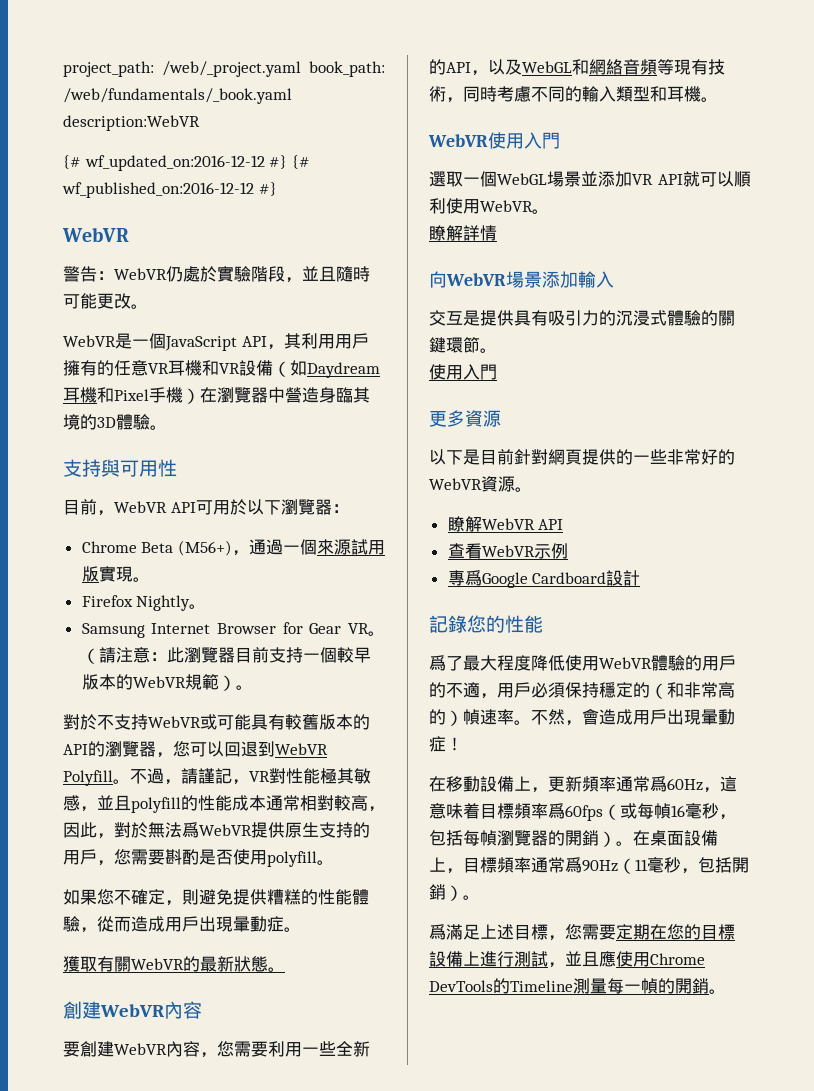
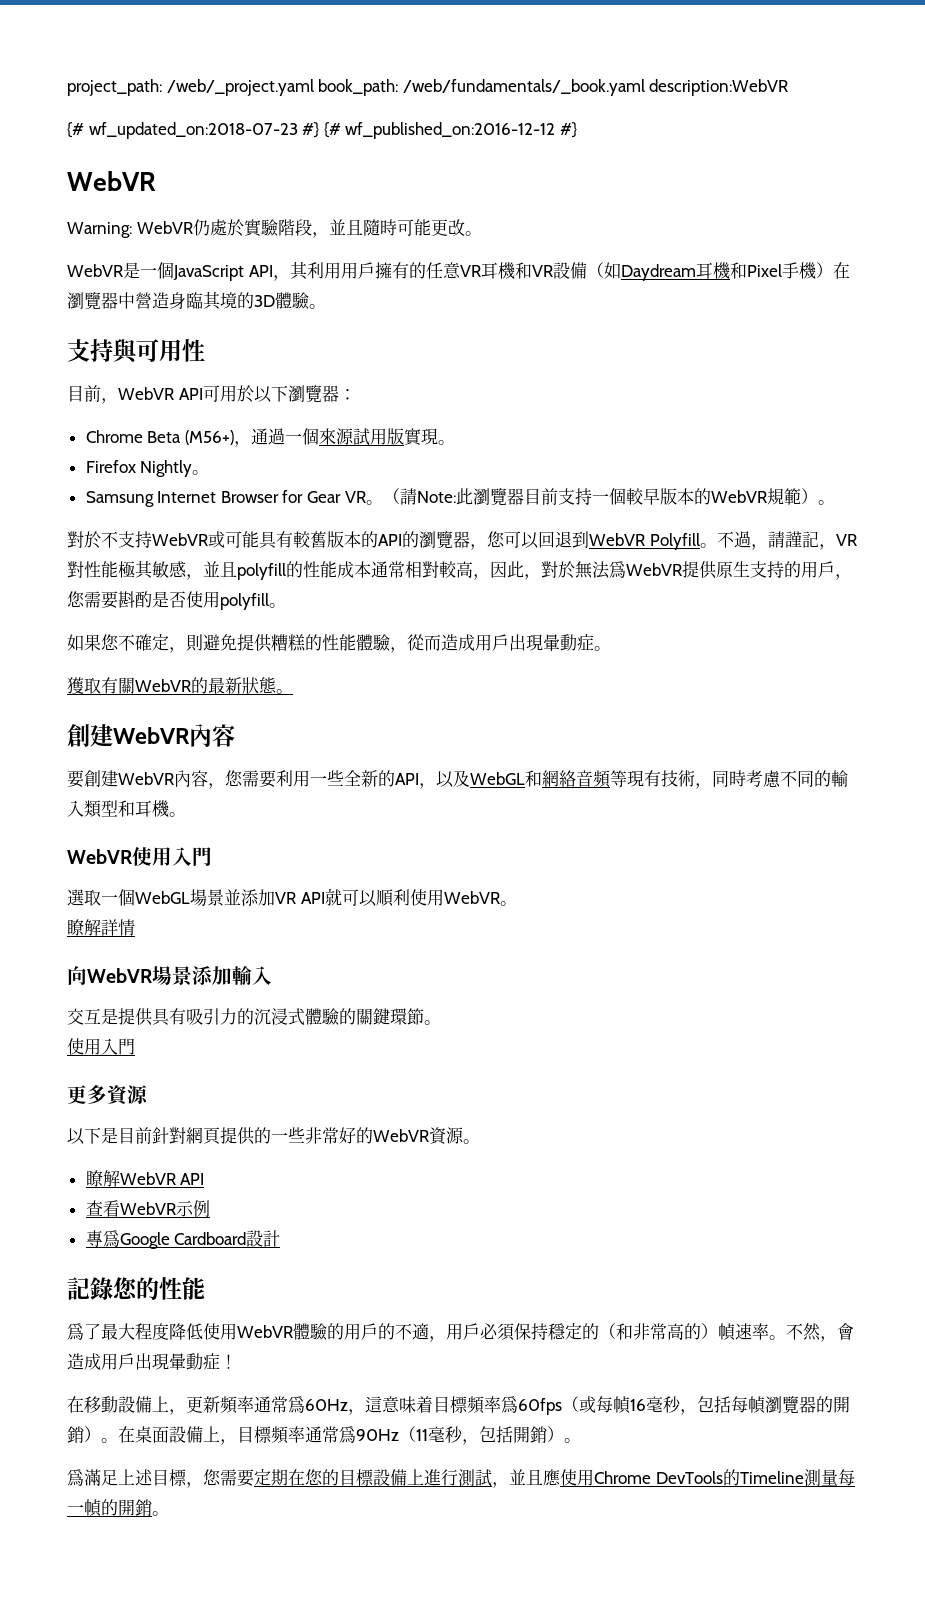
- {# wf_updated_on:2016-12-12 #} {# wf_published_on:2016-12-12 #}
+ {# wf_updated_on:2018-07-23 #} {# wf_published_on:2016-12-12 #}
- 警告：WebVR仍處於實驗階段，並且隨時可能更改。
+ Warning: WebVR仍處於實驗階段，並且隨時可能更改。
- （請注意：此瀏覽器目前支持一個較早版本的WebVR規範）。
+ （請Note:此瀏覽器目前支持一個較早版本的WebVR規範）。

